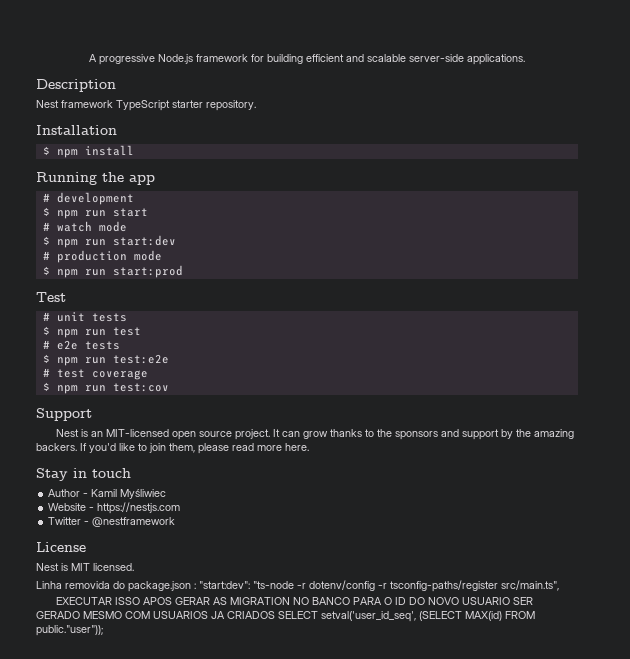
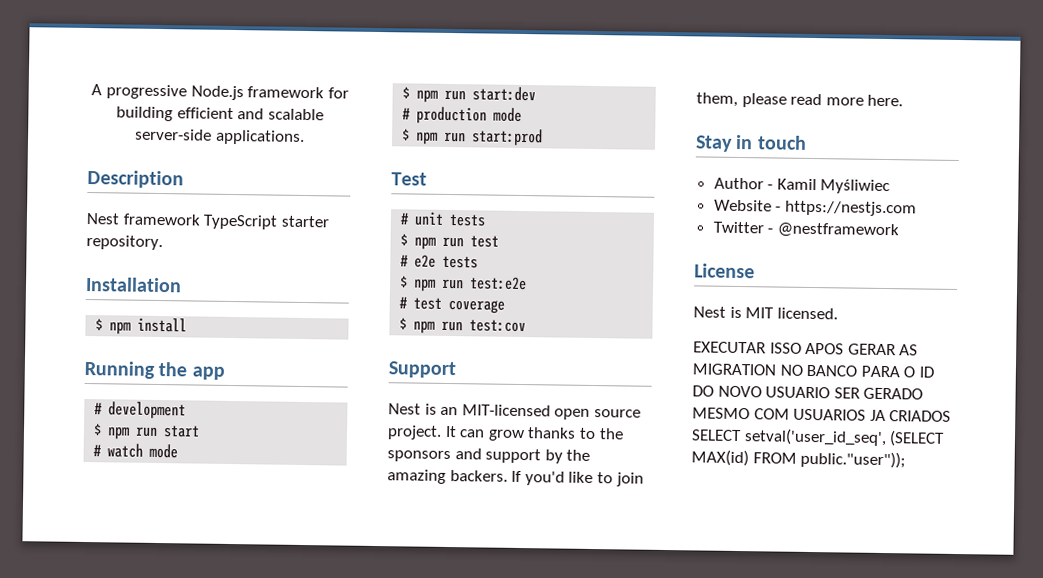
- Linha removida do package.json : "start:dev": "ts-node -r dotenv/config -r tsconfig-paths/register src/main.ts",

